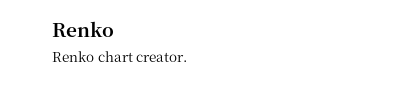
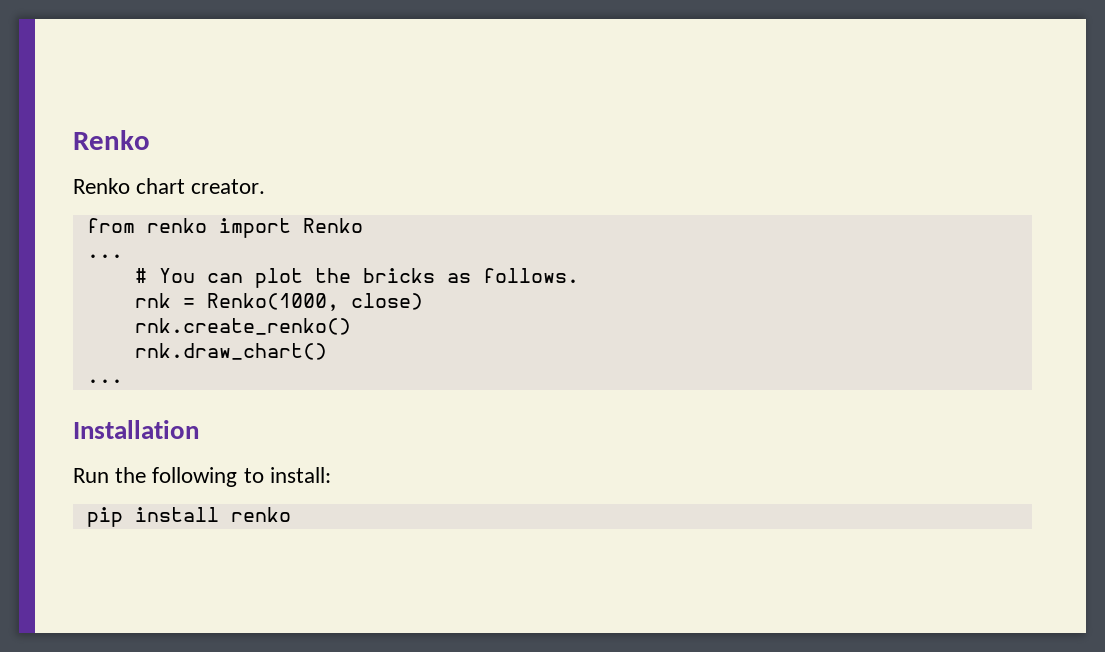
+ from renko import Renko
+ ...
+ # You can plot the bricks as follows.
+ rnk = Renko(1000, close)
+ rnk.create_renko()
+ rnk.draw_chart()
+ ...
+ Installation
+ Run the following to install:
+ pip install renko

